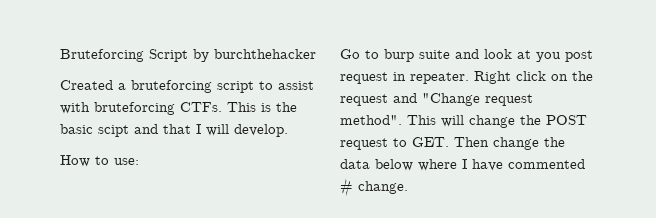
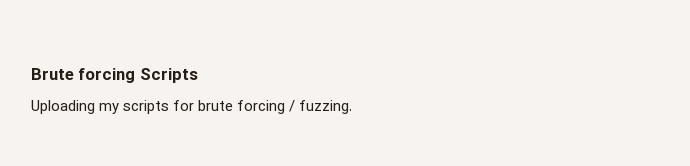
- Bruteforcing Script by burchthehacker
- Created a bruteforcing script to assist with bruteforcing CTFs. This is the basic scipt and that I will develop.
- How to use:
- Go to burp suite and look at you post request in repeater. Right click on the request and "Change request method". This will change the POST request to GET. Then change the data below where I have commented # change.
+ Brute forcing Scripts
+ Uploading my scripts for brute forcing / fuzzing.

